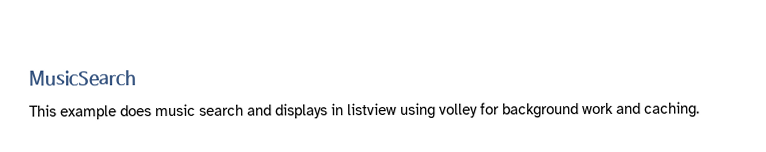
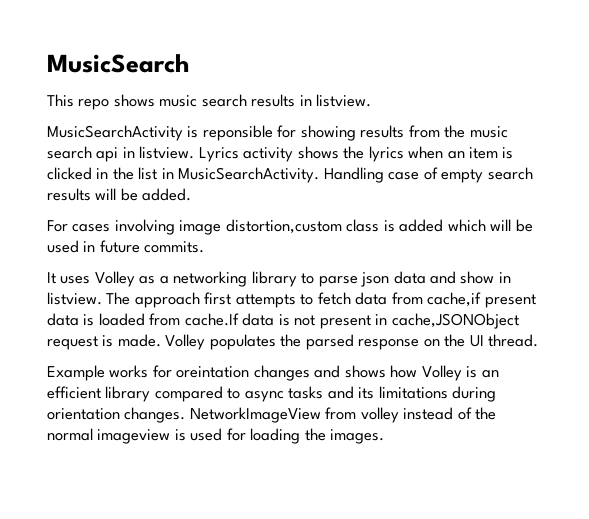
- This example does music search and displays in listview using volley for background work and caching.
+ This repo shows music search results in listview.
+ MusicSearchActivity is reponsible for showing results from the music search api in listview. Lyrics activity shows the lyrics when an item is clicked in the list in MusicSearchActivity. Handling case of empty search results will be added.
+ For cases involving image distortion,custom class is added which will be used in future commits.
+ It uses Volley as a networking library to parse json data and show in listview. The approach first attempts to fetch data from cache,if present data is loaded from cache.If data is not present in cache,JSONObject request is made. Volley populates the parsed response on the UI thread.
+ Example works for oreintation changes and shows how Volley is an efficient library compared to async tasks and its limitations during orientation changes. NetworkImageView from volley instead of the normal imageview is used for loading the images.

